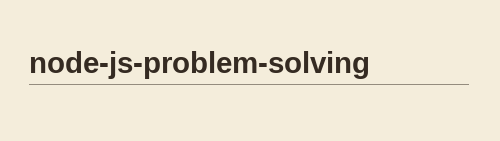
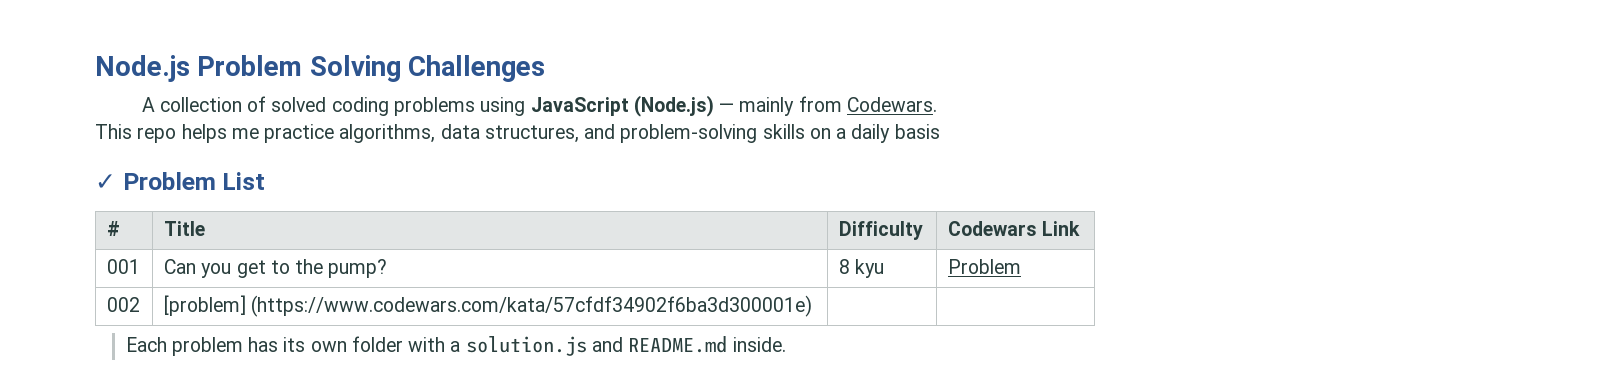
- node-js-problem-solving
+ Node.js Problem Solving Challenges
+ A collection of solved coding problems using JavaScript (Node.js) — mainly from Codewars.
+ This repo helps me practice algorithms, data structures, and problem-solving skills on a daily basis
+ ✓ Problem List
+ # | Title | Difficulty | Codewars Link
+ 001 | Can you get to the pump? | 8 kyu | Problem
+ 002 | [problem] (https://www.codewars.com/kata/57cfdf34902f6ba3d300001e) | |
+ Each problem has its own folder with a solution.js and README.md inside.

